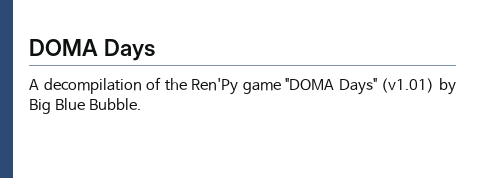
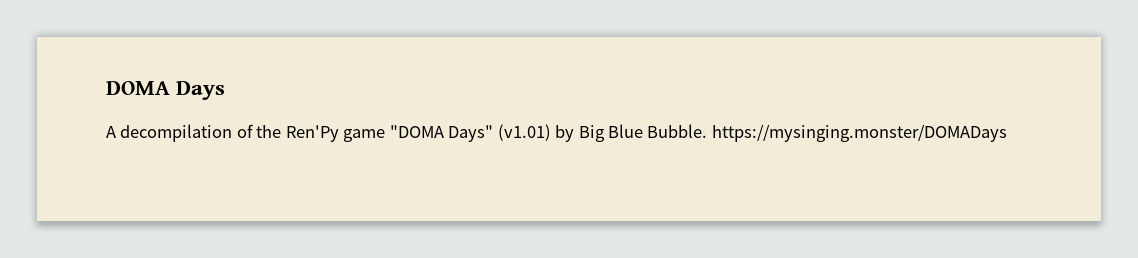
- A decompilation of the Ren'Py game "DOMA Days" (v1.01) by Big Blue Bubble.
+ A decompilation of the Ren'Py game "DOMA Days" (v1.01) by Big Blue Bubble. https://mysinging.monster/DOMADays

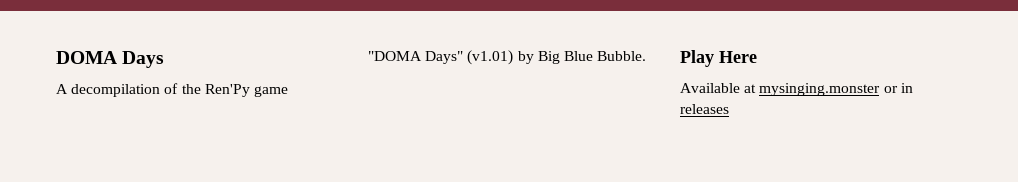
- A decompilation of the Ren'Py game "DOMA Days" (v1.01) by Big Blue Bubble. https://mysinging.monster/DOMADays
+ A decompilation of the Ren'Py game "DOMA Days" (v1.01) by Big Blue Bubble.
+ Play Here
+ Available at mysinging.monster or in releases

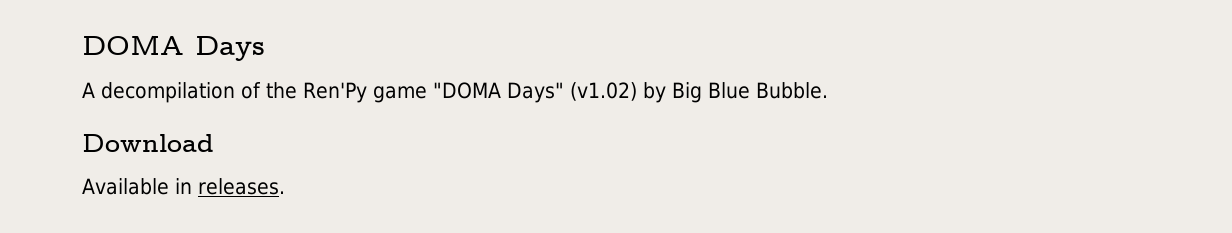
- A decompilation of the Ren'Py game "DOMA Days" (v1.01) by Big Blue Bubble.
+ A decompilation of the Ren'Py game "DOMA Days" (v1.02) by Big Blue Bubble.
- Play Here
+ Download
- Available at mysinging.monster or in releases
+ Available in releases.

